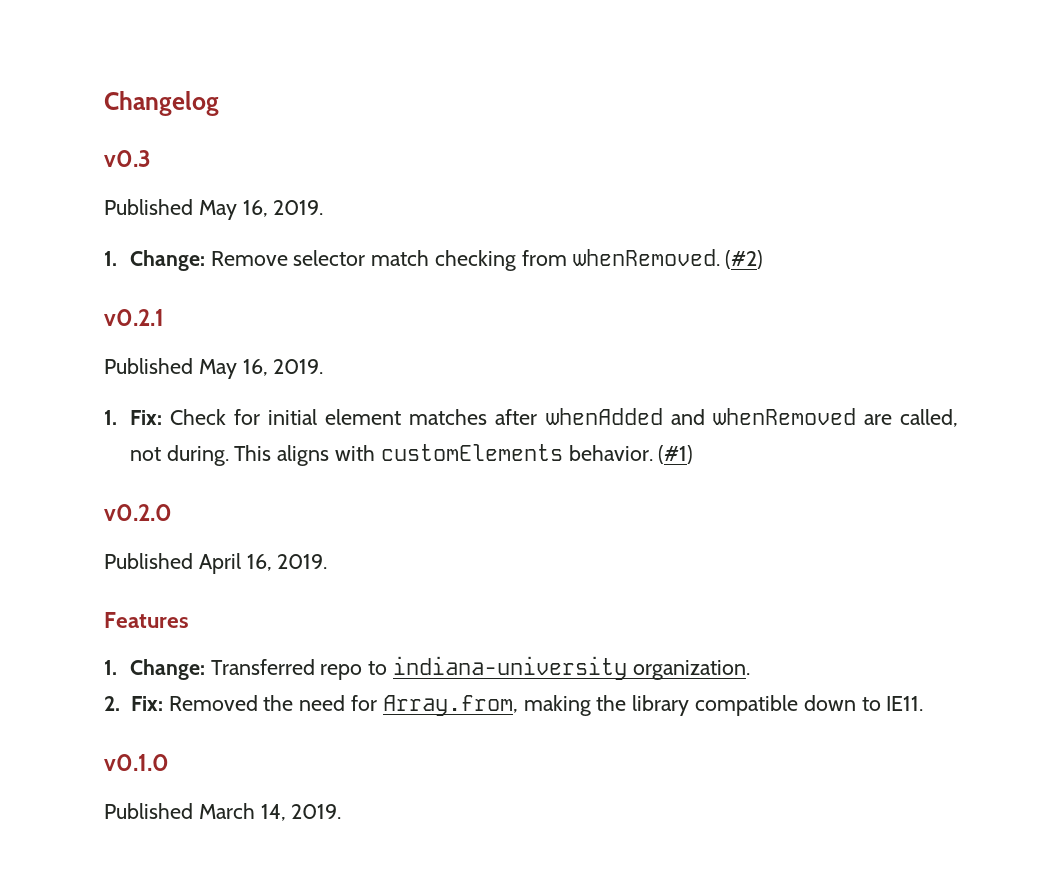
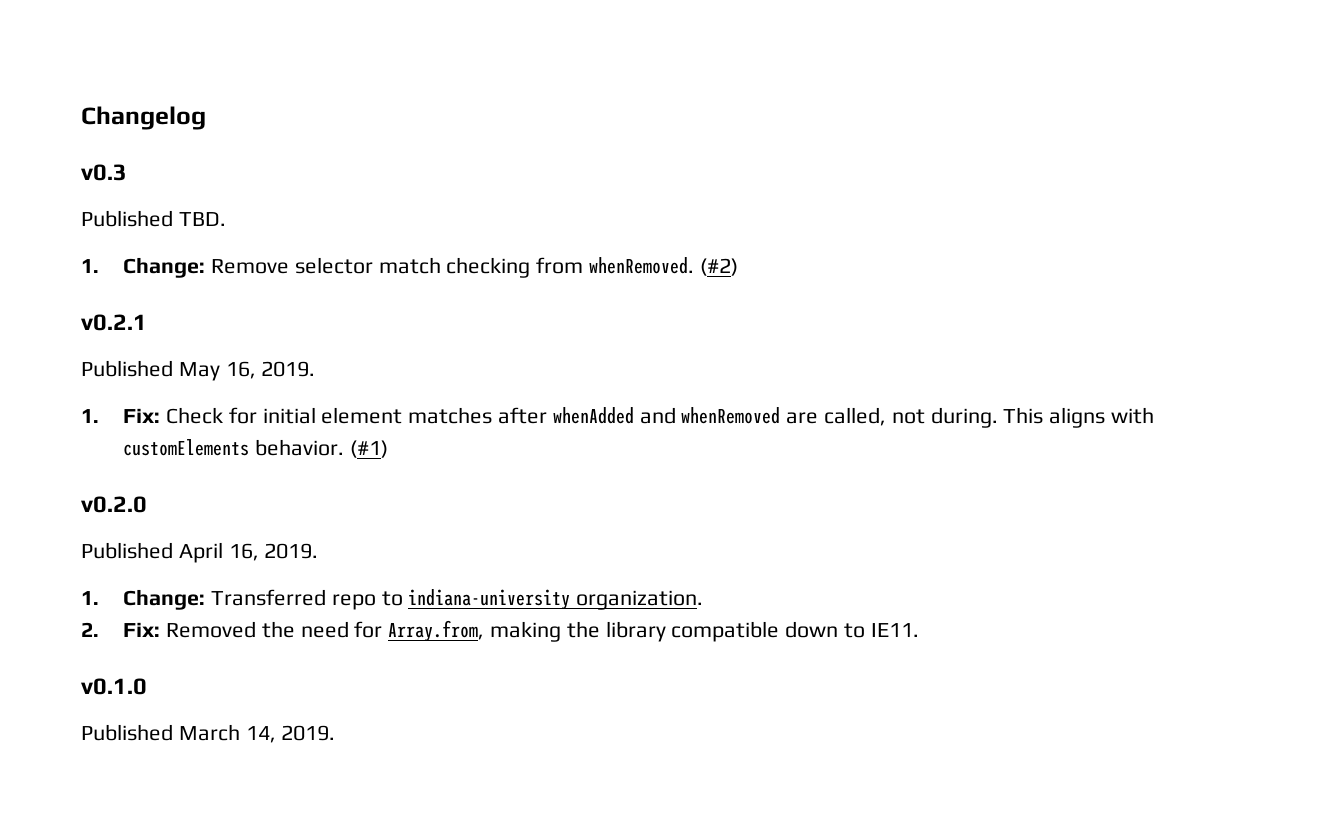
  v0.3
- Published May 16, 2019.
+ Published TBD.
- Features

